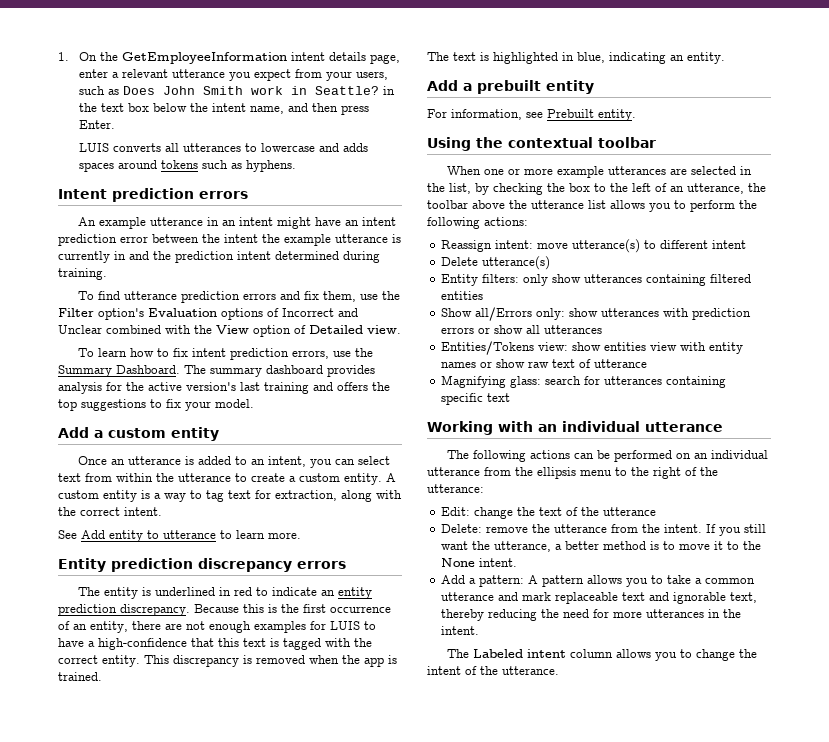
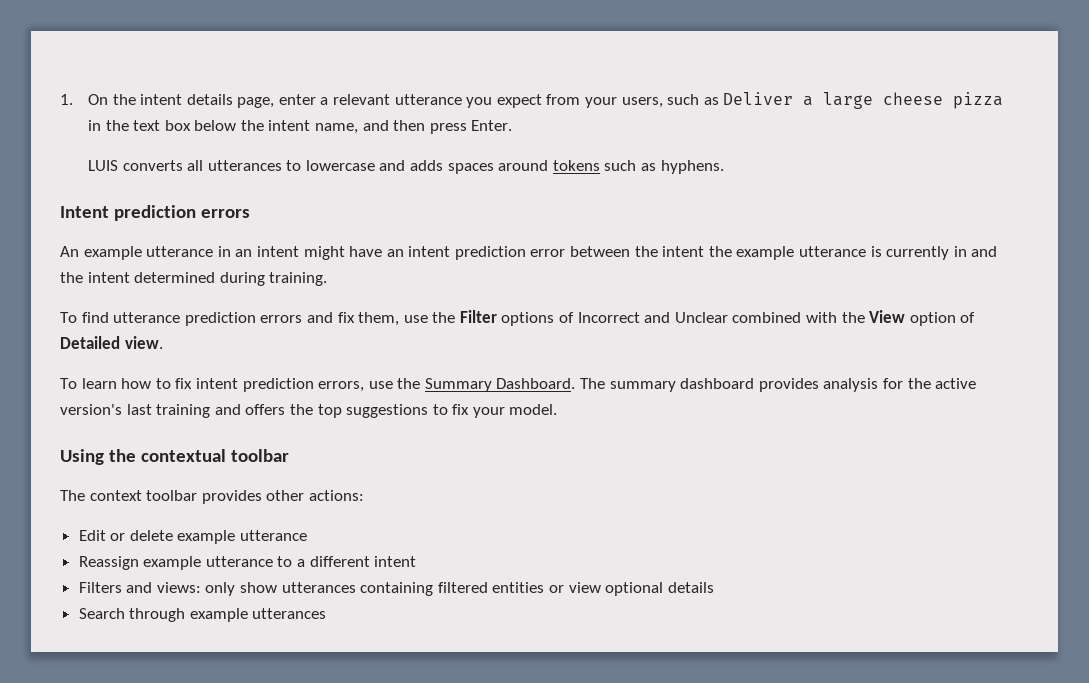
- 1. On the GetEmployeeInformation intent details page, enter a relevant utterance you expect from your users, such as Does John Smith work in Seattle? in the text box below the intent name, and then press Enter.
+ 1. On the intent details page, enter a relevant utterance you expect from your users, such as Deliver a large cheese pizza in the text box below the intent name, and then press Enter.
- An example utterance in an intent might have an intent prediction error between the intent the example utterance is currently in and the prediction intent determined during training.
+ An example utterance in an intent might have an intent prediction error between the intent the example utterance is currently in and the intent determined during training.
- To find utterance prediction errors and fix them, use the Filter option's Evaluation options of Incorrect and Unclear combined with the View option of Detailed view.
+ To find utterance prediction errors and fix them, use the Filter options of Incorrect and Unclear combined with the View option of Detailed view.
- Add a custom entity
- Once an utterance is added to an intent, you can select text from within the utterance to create a custom entity. A custom entity is a way to tag text for extraction, along with the correct intent.
- See Add entity to utterance to learn more.
- Entity prediction discrepancy errors
- The entity is underlined in red to indicate an entity prediction discrepancy. Because this is the first occurrence of an entity, there are not enough examples for LUIS to have a high-confidence that this text is tagged with the correct entity. This discrepancy is removed when the app is trained.
- The text is highlighted in blue, indicating an entity.
- Add a prebuilt entity
- For information, see Prebuilt entity.
  Using the contextual toolbar
- When one or more example utterances are selected in the list, by checking the box to the left of an utterance, the toolbar above the utterance list allows you to perform the following actions:
- Reassign intent: move utterance(s) to different intent
- Delete utterance(s)
- Entity filters: only show utterances containing filtered entities
- Show all/Errors only: show utterances with prediction errors or show all utterances
- Entities/Tokens view: show entities view with entity names or show raw text of utterance
- Magnifying glass: search for utterances containing specific text
- Working with an individual utterance
- The following actions can be performed on an individual utterance from the ellipsis menu to the right of the utterance:
- Edit: change the text of the utterance
- Delete: remove the utterance from the intent. If you still want the utterance, a better method is to move it to the None intent.
- Add a pattern: A pattern allows you to take a common utterance and mark replaceable text and ignorable text, thereby reducing the need for more utterances in the intent.
- The Labeled intent column allows you to change the intent of the utterance.
+ The context toolbar provides other actions:
+ Edit or delete example utterance
+ Reassign example utterance to a different intent
+ Filters and views: only show utterances containing filtered entities or view optional details
+ Search through example utterances

